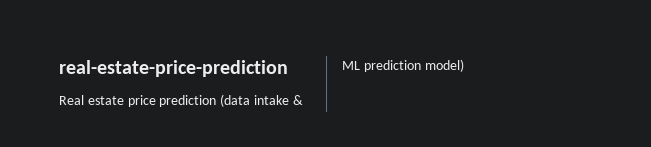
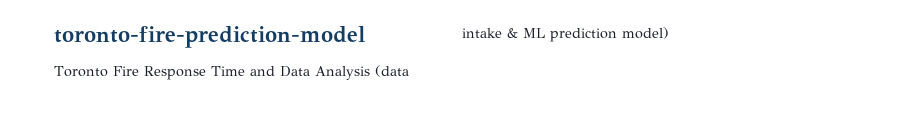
- real-estate-price-prediction
- Real estate price prediction (data intake & ML prediction model)
+ toronto-fire-prediction-model
+ Toronto Fire Response Time and Data Analysis (data intake & ML prediction model)

